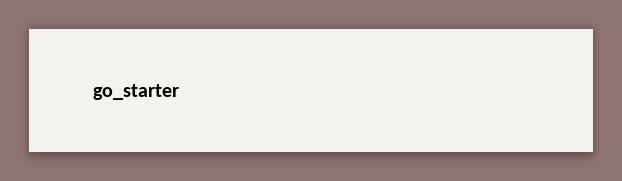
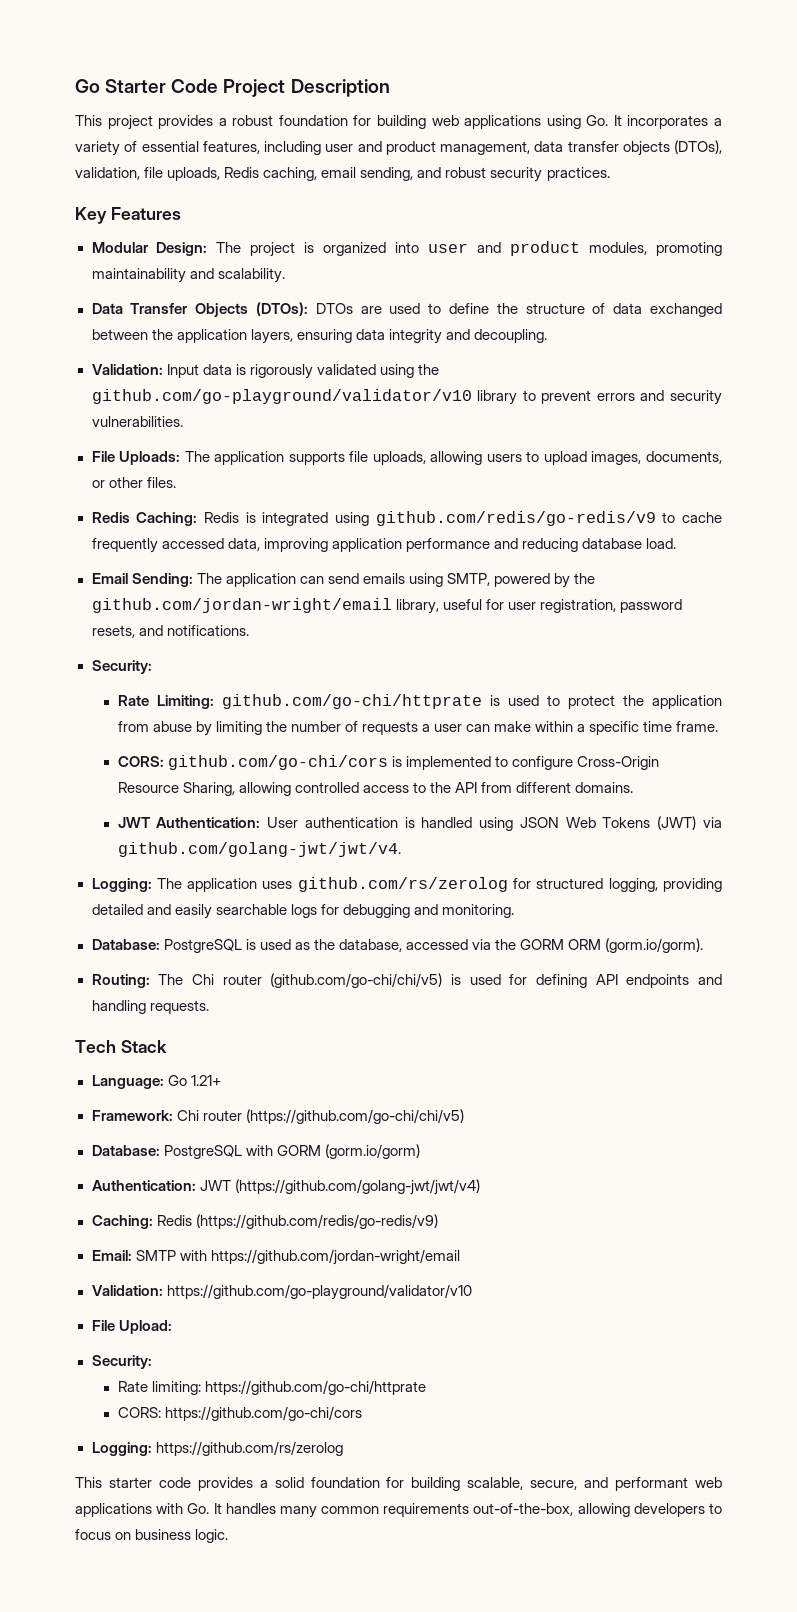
- go_starter
+ Go Starter Code Project Description
+ This project provides a robust foundation for building web applications using Go. It incorporates a variety of essential features, including user and product management, data transfer objects (DTOs), validation, file uploads, Redis caching, email sending, and robust security practices.
+ Key Features
+ Modular Design: The project is organized into user and product modules, promoting maintainability and scalability.
+ Data Transfer Objects (DTOs): DTOs are used to define the structure of data exchanged between the application layers, ensuring data integrity and decoupling.
+ Validation: Input data is rigorously validated using the github.com/go-playground/validator/v10 library to prevent errors and security vulnerabilities.
+ File Uploads: The application supports file uploads, allowing users to upload images, documents, or other files.
+ Redis Caching: Redis is integrated using github.com/redis/go-redis/v9 to cache frequently accessed data, improving application performance and reducing database load.
+ Email Sending: The application can send emails using SMTP, powered by the github.com/jordan-wright/email library, useful for user registration, password resets, and notifications.
+ Security:
+ Rate Limiting: github.com/go-chi/httprate is used to protect the application from abuse by limiting the number of requests a user can make within a specific time frame.
+ CORS: github.com/go-chi/cors is implemented to configure Cross-Origin Resource Sharing, allowing controlled access to the API from different domains.
+ JWT Authentication: User authentication is handled using JSON Web Tokens (JWT) via github.com/golang-jwt/jwt/v4.
+ Logging: The application uses github.com/rs/zerolog for structured logging, providing detailed and easily searchable logs for debugging and monitoring.
+ Database: PostgreSQL is used as the database, accessed via the GORM ORM (gorm.io/gorm).
+ Routing: The Chi router (github.com/go-chi/chi/v5) is used for defining API endpoints and handling requests.
+ Tech Stack
+ Language: Go 1.21+
+ Framework: Chi router (https://github.com/go-chi/chi/v5)
+ Database: PostgreSQL with GORM (gorm.io/gorm)
+ Authentication: JWT (https://github.com/golang-jwt/jwt/v4)
+ Caching: Redis (https://github.com/redis/go-redis/v9)
+ Email: SMTP with https://github.com/jordan-wright/email
+ Validation: https://github.com/go-playground/validator/v10
+ File Upload:
+ Security:
+ Rate limiting: https://github.com/go-chi/httprate
+ CORS: https://github.com/go-chi/cors
+ Logging: https://github.com/rs/zerolog
+ This starter code provides a solid foundation for building scalable, secure, and performant web applications with Go. It handles many common requirements out-of-the-box, allowing developers to focus on business logic.

